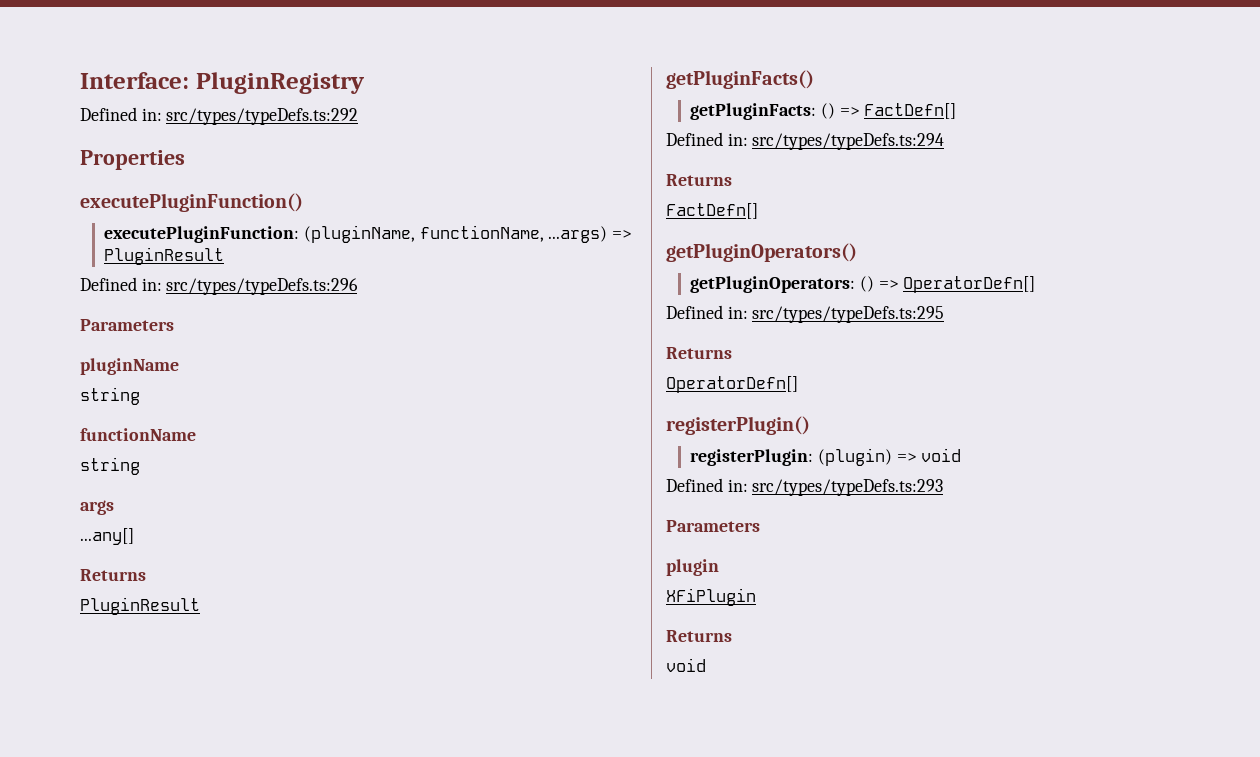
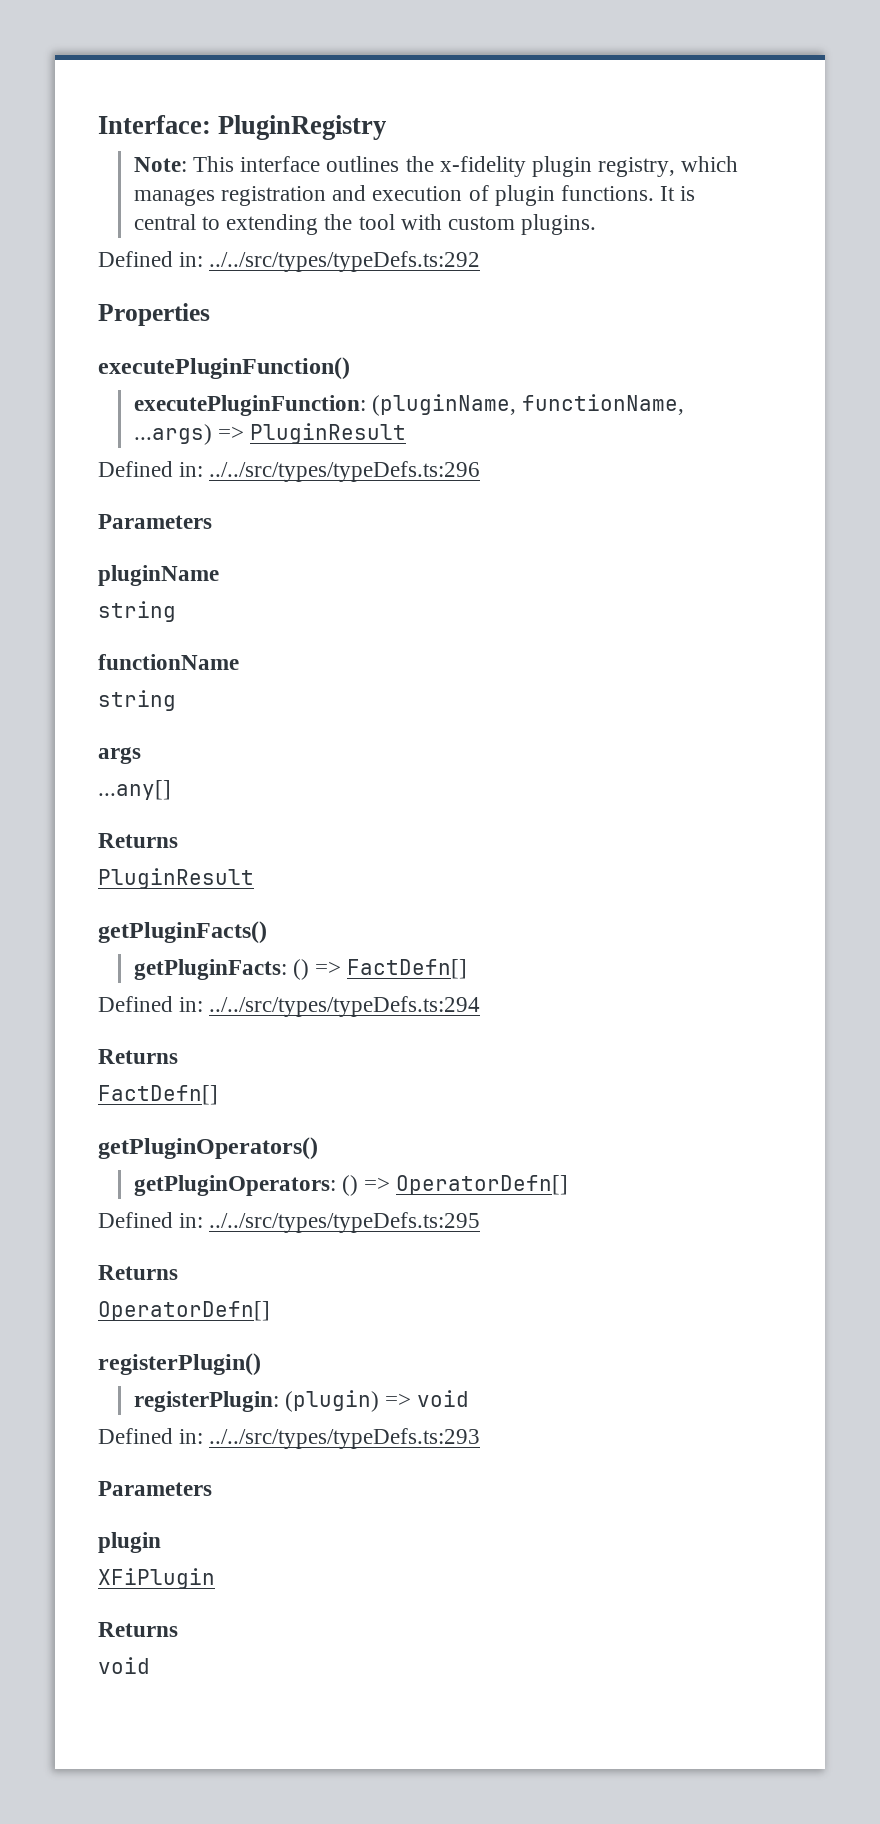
- Defined in: src/types/typeDefs.ts:292
+ Note: This interface outlines the x‐fidelity plugin registry, which manages registration and execution of plugin functions. It is central to extending the tool with custom plugins.
+ Defined in: ../../src/types/typeDefs.ts:292
- Defined in: src/types/typeDefs.ts:296
+ Defined in: ../../src/types/typeDefs.ts:296
- Defined in: src/types/typeDefs.ts:294
+ Defined in: ../../src/types/typeDefs.ts:294
- Defined in: src/types/typeDefs.ts:295
+ Defined in: ../../src/types/typeDefs.ts:295
- Defined in: src/types/typeDefs.ts:293
+ Defined in: ../../src/types/typeDefs.ts:293

